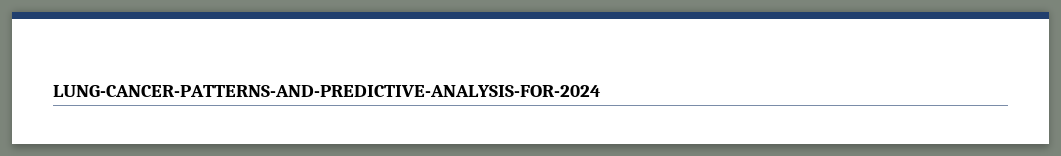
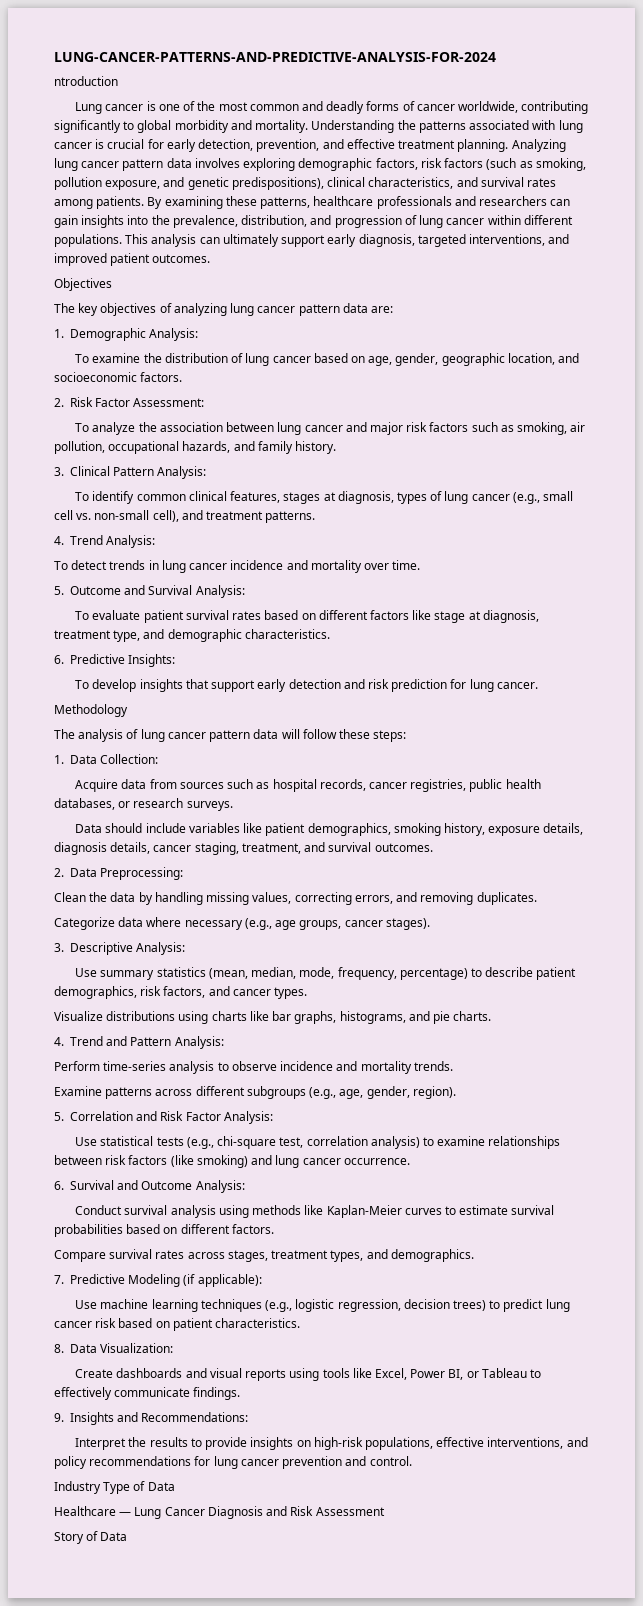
+ ntroduction
+ Lung cancer is one of the most common and deadly forms of cancer worldwide, contributing significantly to global morbidity and mortality. Understanding the patterns associated with lung cancer is crucial for early detection, prevention, and effective treatment planning. Analyzing lung cancer pattern data involves exploring demographic factors, risk factors (such as smoking, pollution exposure, and genetic predispositions), clinical characteristics, and survival rates among patients. By examining these patterns, healthcare professionals and researchers can gain insights into the prevalence, distribution, and progression of lung cancer within different populations. This analysis can ultimately support early diagnosis, targeted interventions, and improved patient outcomes.
+ Objectives
+ The key objectives of analyzing lung cancer pattern data are:
+ 1. Demographic Analysis:
+ To examine the distribution of lung cancer based on age, gender, geographic location, and socioeconomic factors.
+ 2. Risk Factor Assessment:
+ To analyze the association between lung cancer and major risk factors such as smoking, air pollution, occupational hazards, and family history.
+ 3. Clinical Pattern Analysis:
+ To identify common clinical features, stages at diagnosis, types of lung cancer (e.g., small cell vs. non-small cell), and treatment patterns.
+ 4. Trend Analysis:
+ To detect trends in lung cancer incidence and mortality over time.
+ 5. Outcome and Survival Analysis:
+ To evaluate patient survival rates based on different factors like stage at diagnosis, treatment type, and demographic characteristics.
+ 6. Predictive Insights:
+ To develop insights that support early detection and risk prediction for lung cancer.
+ Methodology
+ The analysis of lung cancer pattern data will follow these steps:
+ 1. Data Collection:
+ Acquire data from sources such as hospital records, cancer registries, public health databases, or research surveys.
+ Data should include variables like patient demographics, smoking history, exposure details, diagnosis details, cancer staging, treatment, and survival outcomes.
+ 2. Data Preprocessing:
+ Clean the data by handling missing values, correcting errors, and removing duplicates.
+ Categorize data where necessary (e.g., age groups, cancer stages).
+ 3. Descriptive Analysis:
+ Use summary statistics (mean, median, mode, frequency, percentage) to describe patient demographics, risk factors, and cancer types.
+ Visualize distributions using charts like bar graphs, histograms, and pie charts.
+ 4. Trend and Pattern Analysis:
+ Perform time-series analysis to observe incidence and mortality trends.
+ Examine patterns across different subgroups (e.g., age, gender, region).
+ 5. Correlation and Risk Factor Analysis:
+ Use statistical tests (e.g., chi-square test, correlation analysis) to examine relationships between risk factors (like smoking) and lung cancer occurrence.
+ 6. Survival and Outcome Analysis:
+ Conduct survival analysis using methods like Kaplan-Meier curves to estimate survival probabilities based on different factors.
+ Compare survival rates across stages, treatment types, and demographics.
+ 7. Predictive Modeling (if applicable):
+ Use machine learning techniques (e.g., logistic regression, decision trees) to predict lung cancer risk based on patient characteristics.
+ 8. Data Visualization:
+ Create dashboards and visual reports using tools like Excel, Power BI, or Tableau to effectively communicate findings.
+ 9. Insights and Recommendations:
+ Interpret the results to provide insights on high-risk populations, effective interventions, and policy recommendations for lung cancer prevention and control.
+ Industry Type of Data
+ Healthcare — Lung Cancer Diagnosis and Risk Assessment
+ Story of Data

